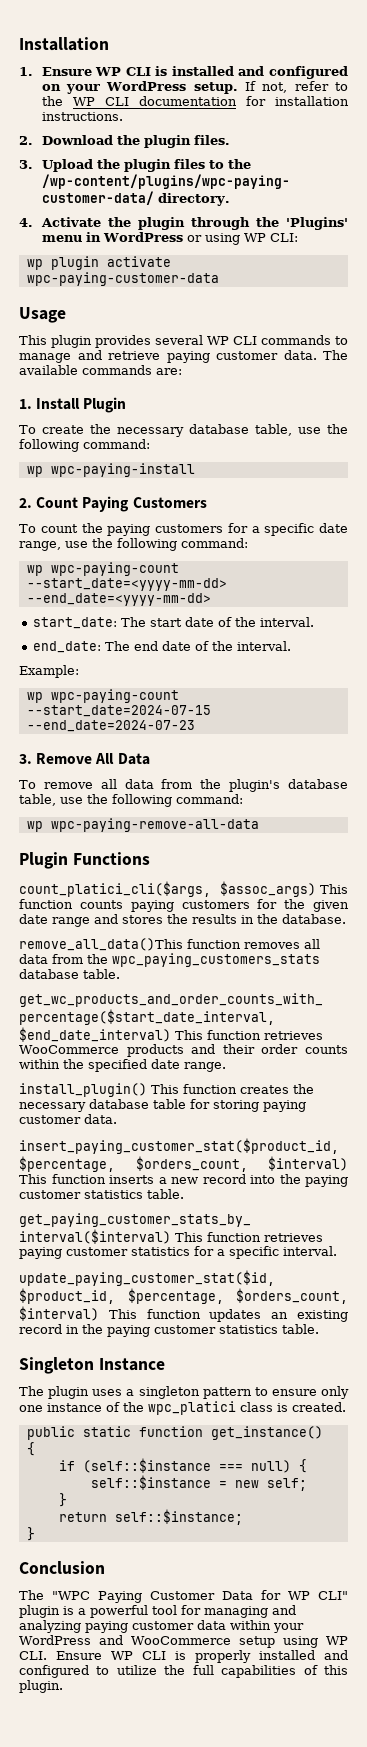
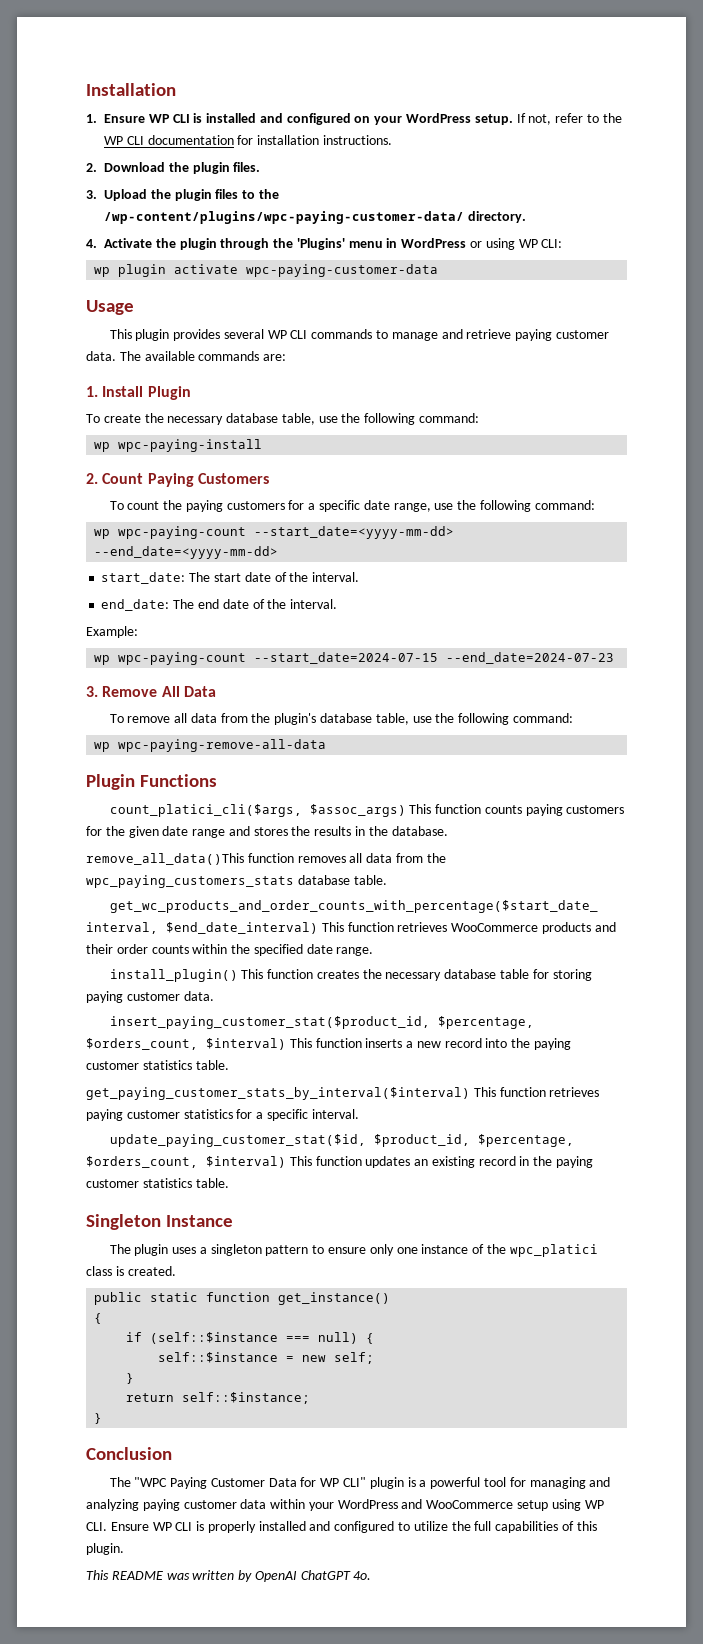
+ This README was written by OpenAI ChatGPT 4o.

